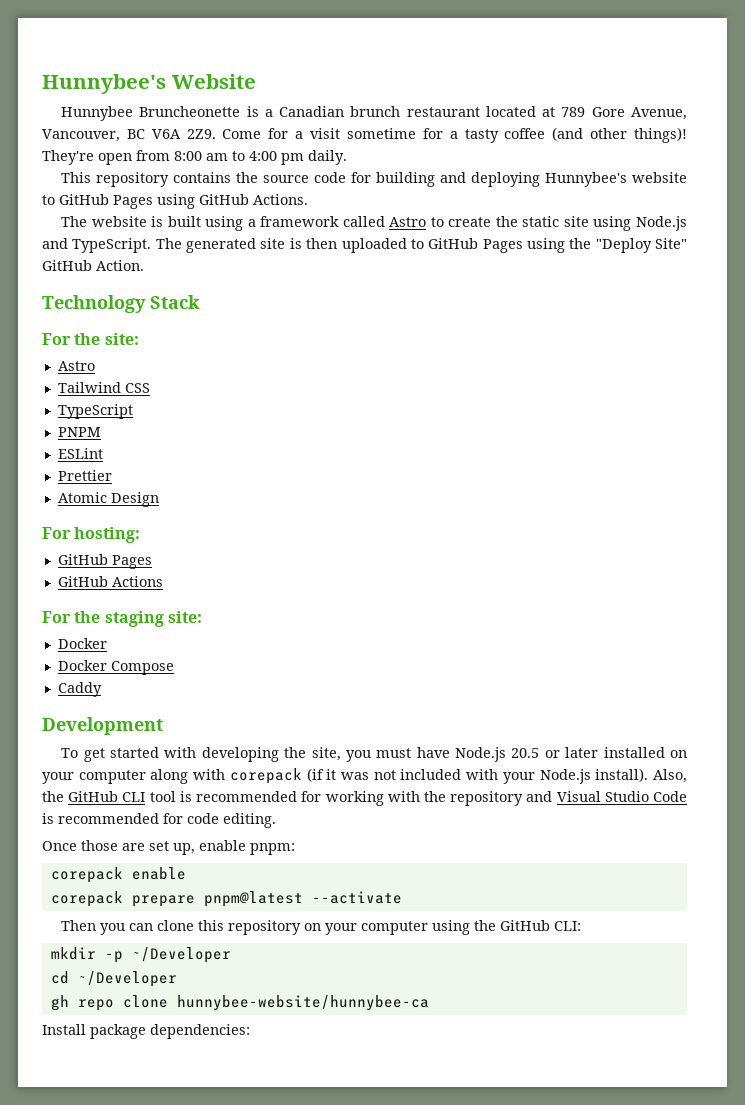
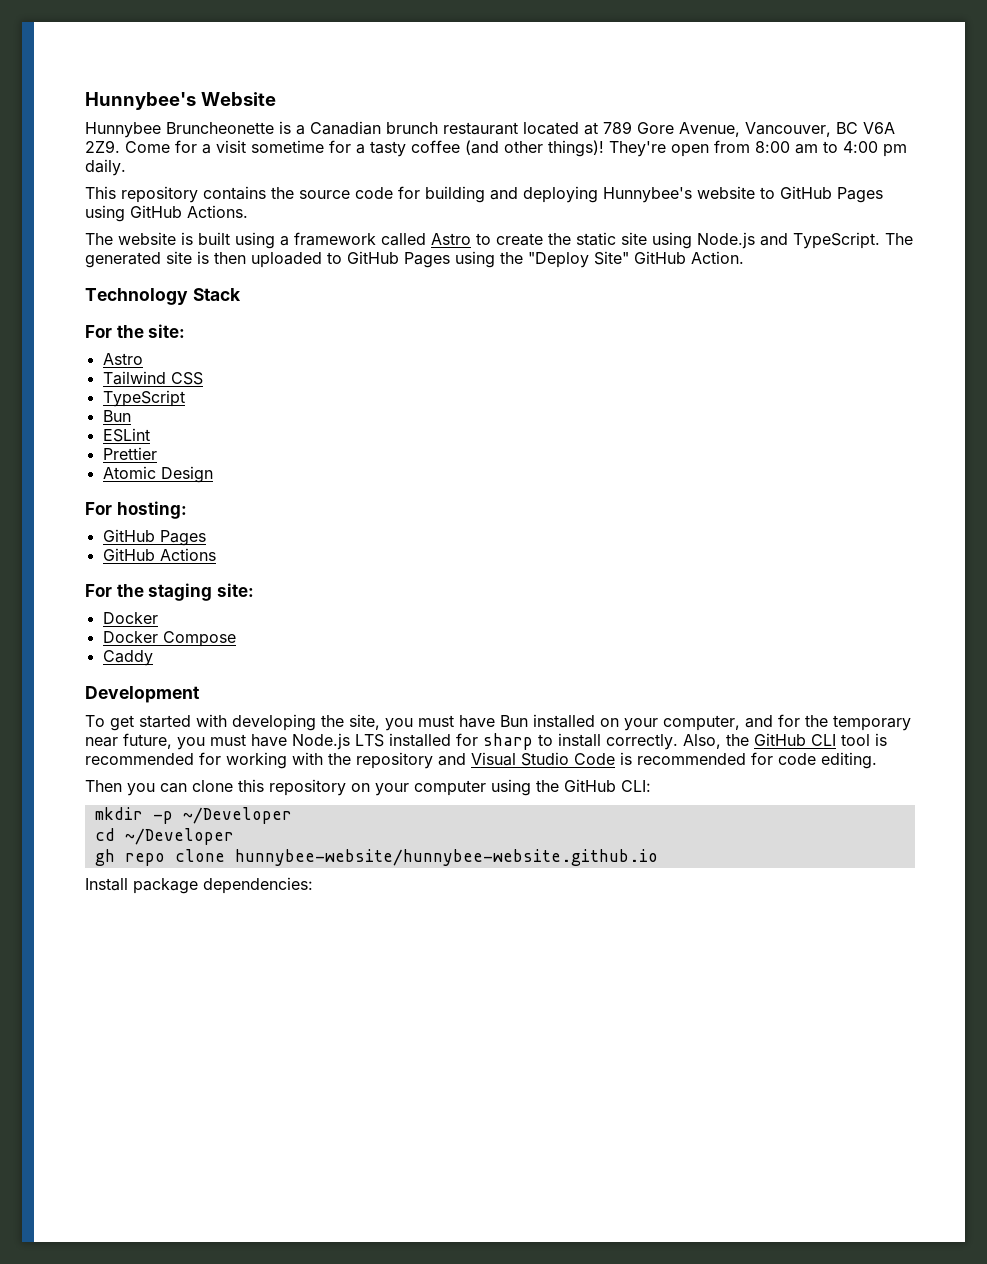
  TypeScript
- PNPM
+ Bun
- To get started with developing the site, you must have Node.js 20.5 or later installed on your computer along with corepack (if it was not included with your Node.js install).
+ To get started with developing the site, you must have Bun installed on your computer, and for the temporary near future, you must have Node.js LTS installed for sharp to install correctly.
- Once those are set up, enable pnpm:
- corepack enable
- corepack prepare pnpm@latest --activate
- gh repo clone hunnybee-website/hunnybee-ca
+ gh repo clone hunnybee-website/hunnybee-website.github.io

